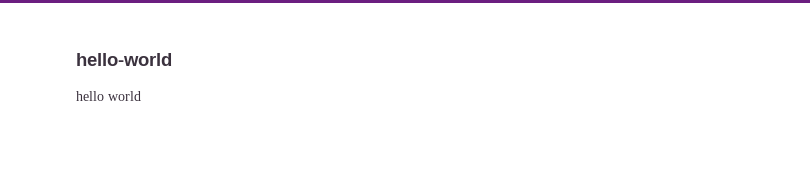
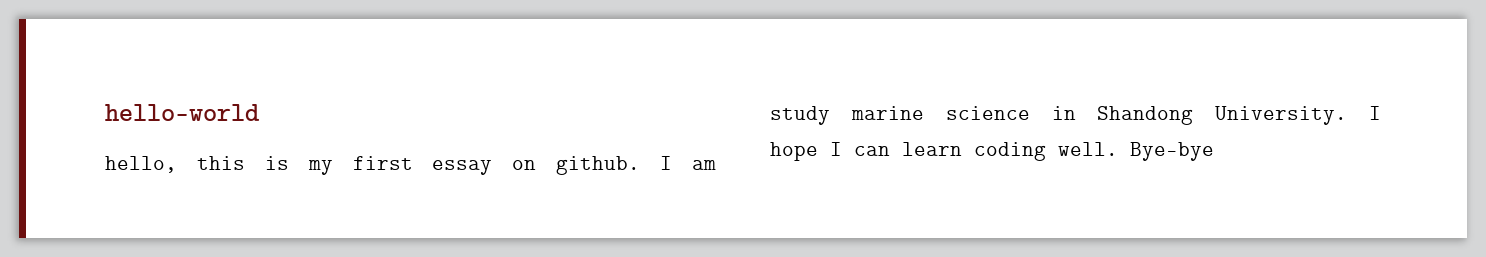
- hello world
+ hello, this is my first essay on github. I am study marine science in Shandong University. I hope I can learn coding well. Bye-bye

